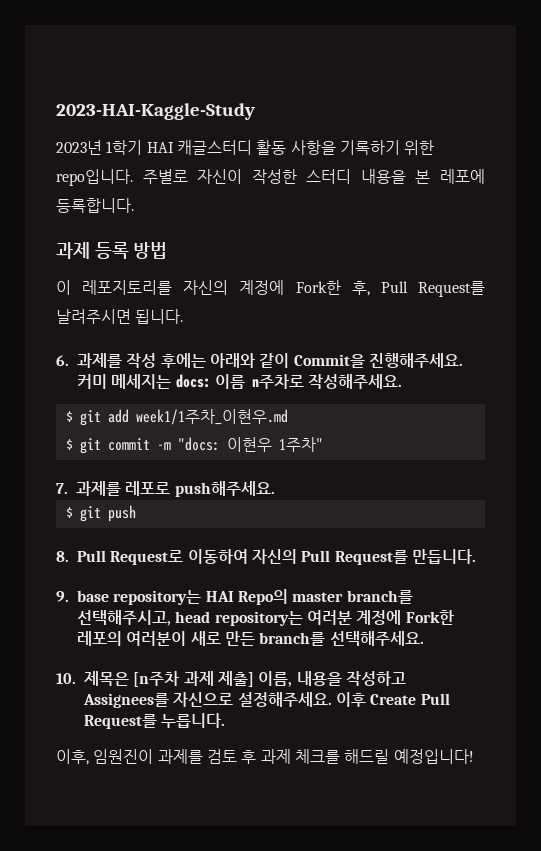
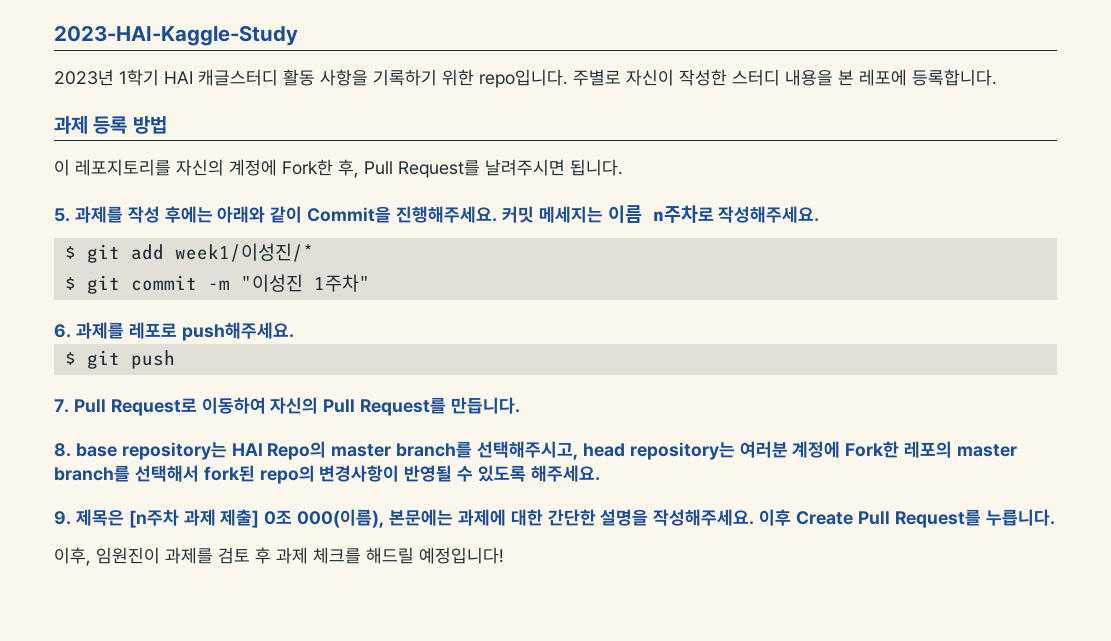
- 6. 과제를 작성 후에는 아래와 같이 Commit을 진행해주세요.
+ 5. 과제를 작성 후에는 아래와 같이 Commit을 진행해주세요.
- 커미 메세지는 docs: 이름 n주차로 작성해주세요.
+ 커밋 메세지는 이름 n주차로 작성해주세요.
- $ git add week1/1주차_이현우.md
+ $ git add week1/이성진/*
- $ git commit -m "docs: 이현우 1주차"
+ $ git commit -m "이성진 1주차"
- 7. 과제를 레포로 push해주세요.
+ 6. 과제를 레포로 push해주세요.
- 8. Pull Request로 이동하여 자신의 Pull Request를 만듭니다.
+ 7. Pull Request로 이동하여 자신의 Pull Request를 만듭니다.
- 9. base repository는 HAI Repo의 master branch를 선택해주시고, head repository는 여러분 계정에 Fork한 레포의 여러분이 새로 만든 branch를 선택해주세요.
- 10. 제목은 [n주차 과제 제출] 이름, 내용을 작성하고 Assignees를 자신으로 설정해주세요.
+ 8. base repository는 HAI Repo의 master branch를 선택해주시고, head repository는 여러분 계정에 Fork한 레포의 master branch를 선택해서 fork된 repo의 변경사항이 반영될 수 있도록 해주세요.
+ 9. 제목은 [n주차 과제 제출] 0조 000(이름), 본문에는 과제에 대한 간단한 설명을 작성해주세요.

